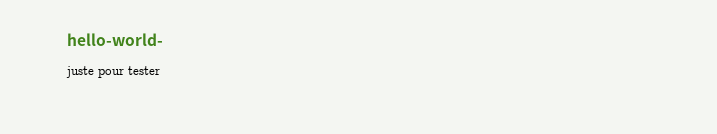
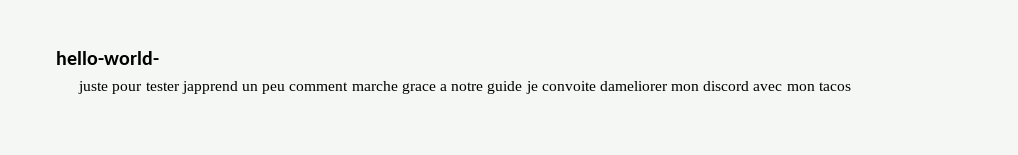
- juste pour tester
+ juste pour tester japprend un peu comment marche grace a notre guide je convoite dameliorer mon discord avec mon tacos

